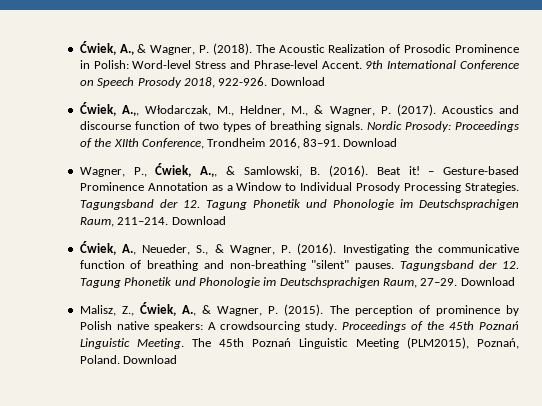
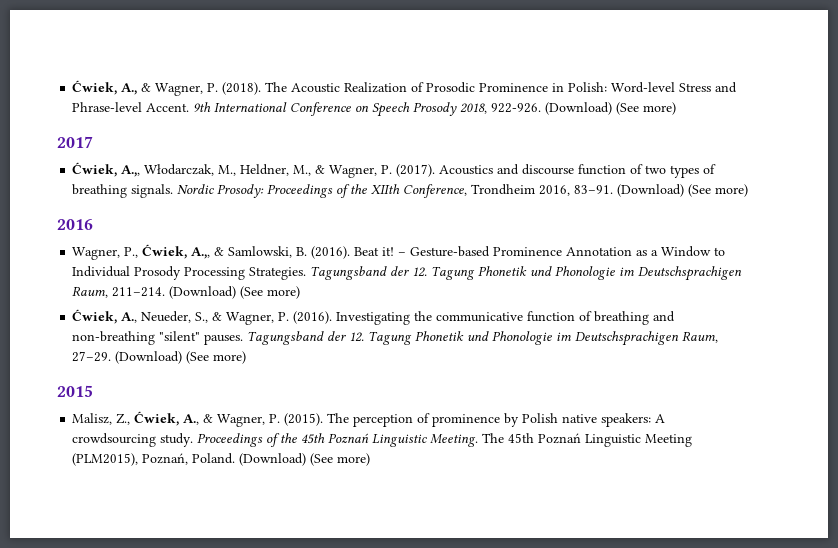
- 9th International Conference on Speech Prosody 2018, 922-926. Download
+ 9th International Conference on Speech Prosody 2018, 922-926. (Download) (See more)
+ 2017
- Nordic Prosody: Proceedings of the XIIth Conference, Trondheim 2016, 83–91. Download
+ Nordic Prosody: Proceedings of the XIIth Conference, Trondheim 2016, 83–91. (Download) (See more)
+ 2016
- Tagungsband der 12. Tagung Phonetik und Phonologie im Deutschsprachigen Raum, 211–214. Download
+ Tagungsband der 12. Tagung Phonetik und Phonologie im Deutschsprachigen Raum, 211–214. (Download) (See more)
- Tagungsband der 12. Tagung Phonetik und Phonologie im Deutschsprachigen Raum, 27–29. Download
+ Tagungsband der 12. Tagung Phonetik und Phonologie im Deutschsprachigen Raum, 27–29. (Download) (See more)
+ 2015
- The 45th Poznań Linguistic Meeting (PLM2015), Poznań, Poland. Download
+ The 45th Poznań Linguistic Meeting (PLM2015), Poznań, Poland. (Download) (See more)

